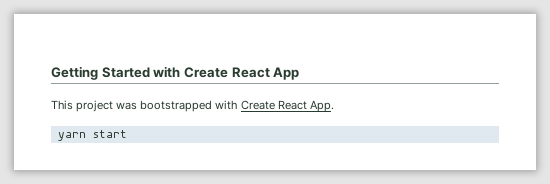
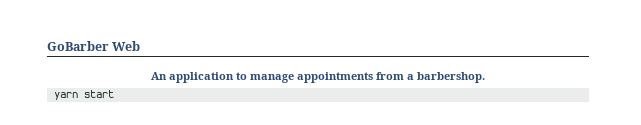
- Getting Started with Create React App
- This project was bootstrapped with Create React App.
+ GoBarber Web
+ An application to manage appointments from a barbershop.

